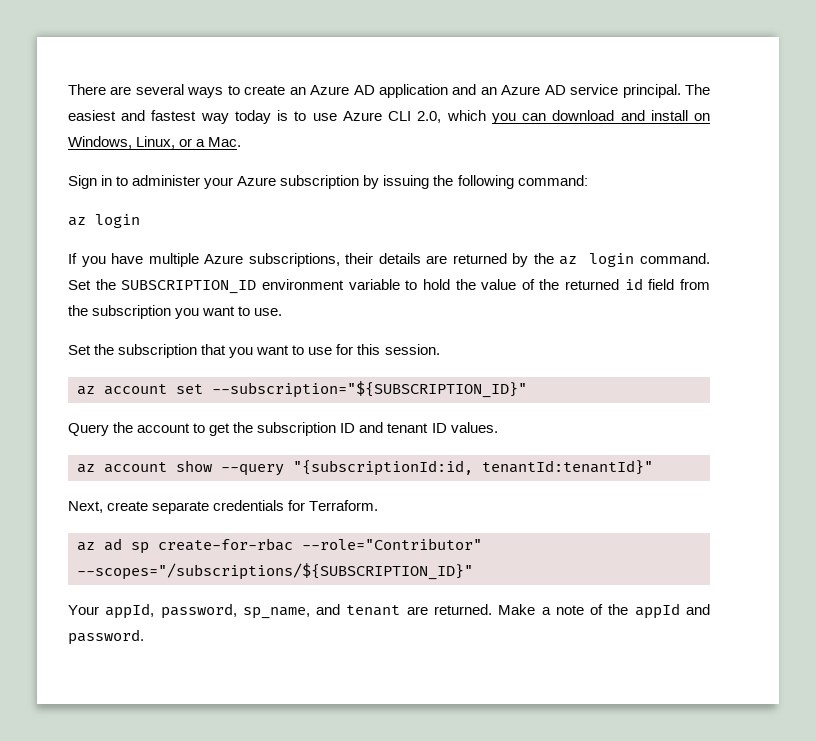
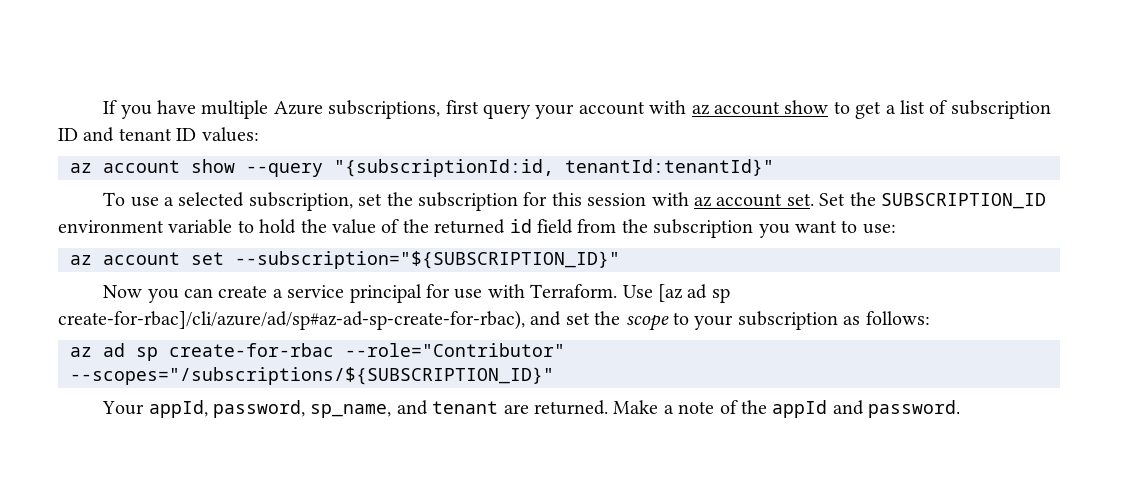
- There are several ways to create an Azure AD application and an Azure AD service principal. The easiest and fastest way today is to use Azure CLI 2.0, which you can download and install on Windows, Linux, or a Mac.
- Sign in to administer your Azure subscription by issuing the following command:
- az login
- If you have multiple Azure subscriptions, their details are returned by the az login command.
+ If you have multiple Azure subscriptions, first query your account with az account show to get a list of subscription ID and tenant ID values:
+ az account show --query "{subscriptionId:id, tenantId:tenantId}"
+ To use a selected subscription, set the subscription for this session with az account set.
- Set the SUBSCRIPTION_ID environment variable to hold the value of the returned id field from the subscription you want to use.
- Set the subscription that you want to use for this session.
+ Set the SUBSCRIPTION_ID environment variable to hold the value of the returned id field from the subscription you want to use:
  az account set --subscription="${SUBSCRIPTION_ID}"
- Query the account to get the subscription ID and tenant ID values.
- az account show --query "{subscriptionId:id, tenantId:tenantId}"
- Next, create separate credentials for Terraform.
+ Now you can create a service principal for use with Terraform. Use [az ad sp create-for-rbac]/cli/azure/ad/sp#az-ad-sp-create-for-rbac), and set the scope to your subscription as follows:

